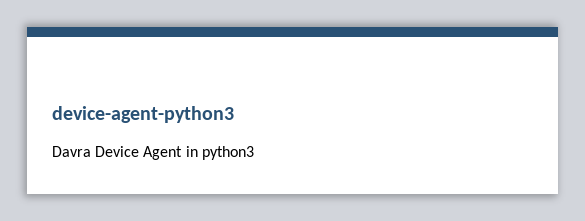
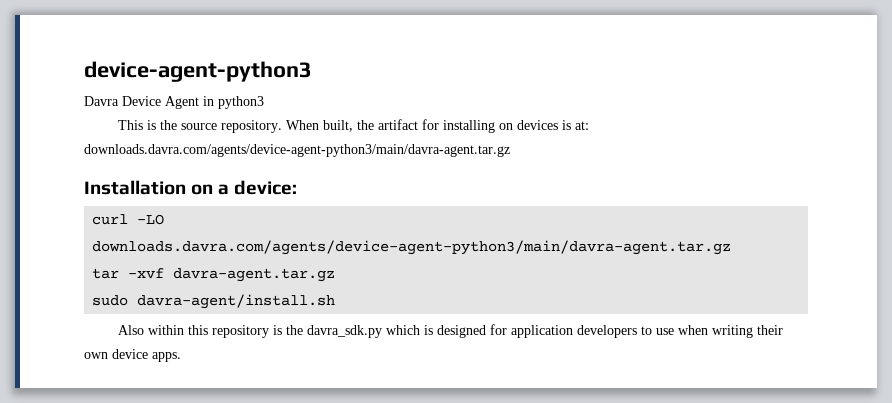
+ This is the source repository. When built, the artifact for installing on devices is at: downloads.davra.com/agents/device-agent-python3/main/davra-agent.tar.gz
+ Installation on a device:
+ curl -LO downloads.davra.com/agents/device-agent-python3/main/davra-agent.tar.gz
+ tar -xvf davra-agent.tar.gz
+ sudo davra-agent/install.sh
+ Also within this repository is the davra_sdk.py which is designed for application developers to use when writing their own device apps.

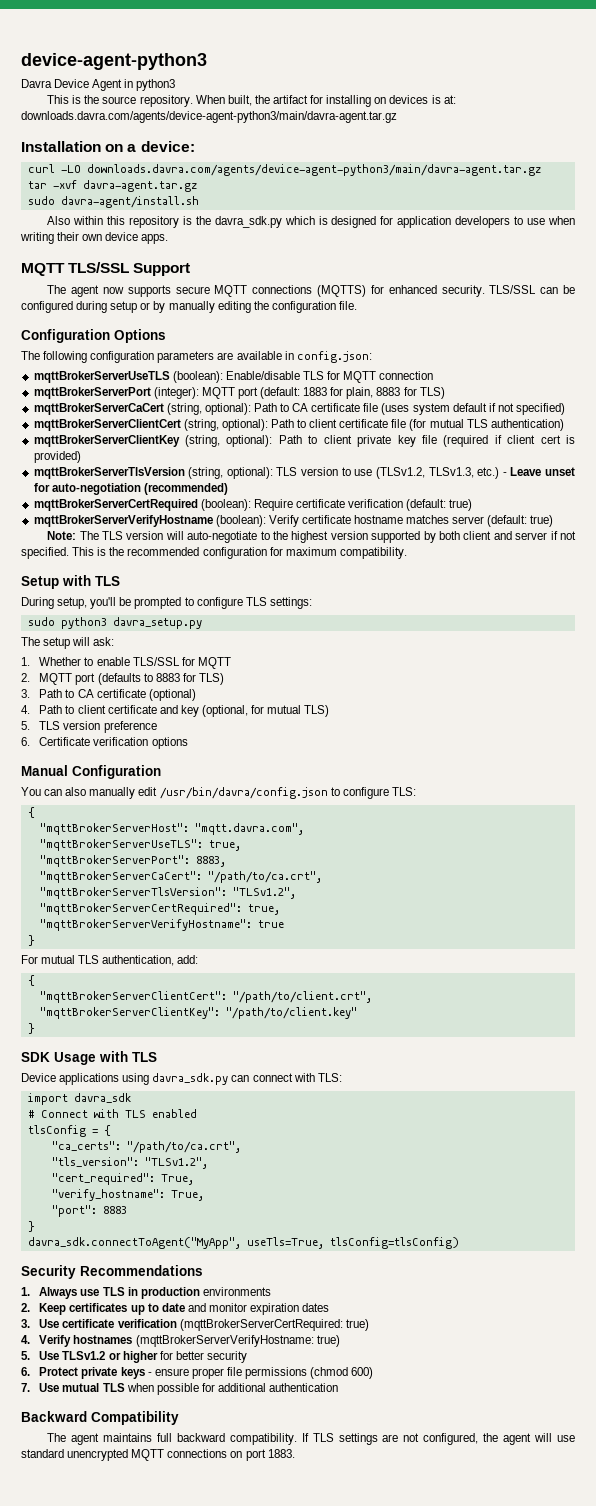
+ MQTT TLS/SSL Support
+ The agent now supports secure MQTT connections (MQTTS) for enhanced security. TLS/SSL can be configured during setup or by manually editing the configuration file.
+ Configuration Options
+ The following configuration parameters are available in config.json:
+ mqttBrokerServerUseTLS (boolean): Enable/disable TLS for MQTT connection
+ mqttBrokerServerPort (integer): MQTT port (default: 1883 for plain, 8883 for TLS)
+ mqttBrokerServerCaCert (string, optional): Path to CA certificate file (uses system default if not specified)
+ mqttBrokerServerClientCert (string, optional): Path to client certificate file (for mutual TLS authentication)
+ mqttBrokerServerClientKey (string, optional): Path to client private key file (required if client cert is provided)
+ mqttBrokerServerTlsVersion (string, optional): TLS version to use (TLSv1.2, TLSv1.3, etc.) - Leave unset for auto-negotiation (recommended)
+ mqttBrokerServerCertRequired (boolean): Require certificate verification (default: true)
+ mqttBrokerServerVerifyHostname (boolean): Verify certificate hostname matches server (default: true)
+ Note: The TLS version will auto-negotiate to the highest version supported by both client and server if not specified. This is the recommended configuration for maximum compatibility.
+ Setup with TLS
+ During setup, you'll be prompted to configure TLS settings:
+ sudo python3 davra_setup.py
+ The setup will ask:
+ 1. Whether to enable TLS/SSL for MQTT
+ 2. MQTT port (defaults to 8883 for TLS)
+ 3. Path to CA certificate (optional)
+ 4. Path to client certificate and key (optional, for mutual TLS)
+ 5. TLS version preference
+ 6. Certificate verification options
+ Manual Configuration
+ You can also manually edit /usr/bin/davra/config.json to configure TLS:
+ {
+ "mqttBrokerServerHost": "mqtt.davra.com",
+ "mqttBrokerServerUseTLS": true,
+ "mqttBrokerServerPort": 8883,
+ "mqttBrokerServerCaCert": "/path/to/ca.crt",
+ "mqttBrokerServerTlsVersion": "TLSv1.2",
+ "mqttBrokerServerCertRequired": true,
+ "mqttBrokerServerVerifyHostname": true
+ }
+ For mutual TLS authentication, add:
+ {
+ "mqttBrokerServerClientCert": "/path/to/client.crt",
+ "mqttBrokerServerClientKey": "/path/to/client.key"
+ }
+ SDK Usage with TLS
+ Device applications using davra_sdk.py can connect with TLS:
+ import davra_sdk
+ # Connect with TLS enabled
+ tlsConfig = {
+ "ca_certs": "/path/to/ca.crt",
+ "tls_version": "TLSv1.2",
+ "cert_required": True,
+ "verify_hostname": True,
+ "port": 8883
+ }
+ davra_sdk.connectToAgent("MyApp", useTls=True, tlsConfig=tlsConfig)
+ Security Recommendations
+ 1. Always use TLS in production environments
+ 2. Keep certificates up to date and monitor expiration dates
+ 3. Use certificate verification (mqttBrokerServerCertRequired: true)
+ 4. Verify hostnames (mqttBrokerServerVerifyHostname: true)
+ 5. Use TLSv1.2 or higher for better security
+ 6. Protect private keys - ensure proper file permissions (chmod 600)
+ 7. Use mutual TLS when possible for additional authentication
+ Backward Compatibility
+ The agent maintains full backward compatibility. If TLS settings are not configured, the agent will use standard unencrypted MQTT connections on port 1883.

